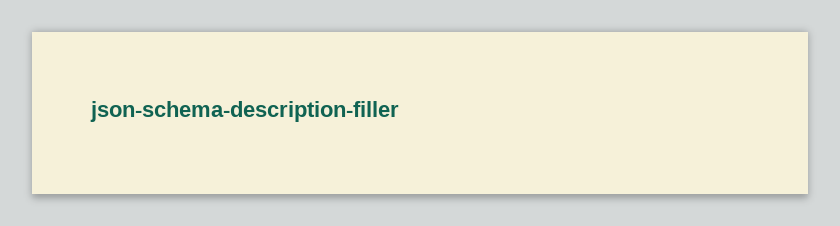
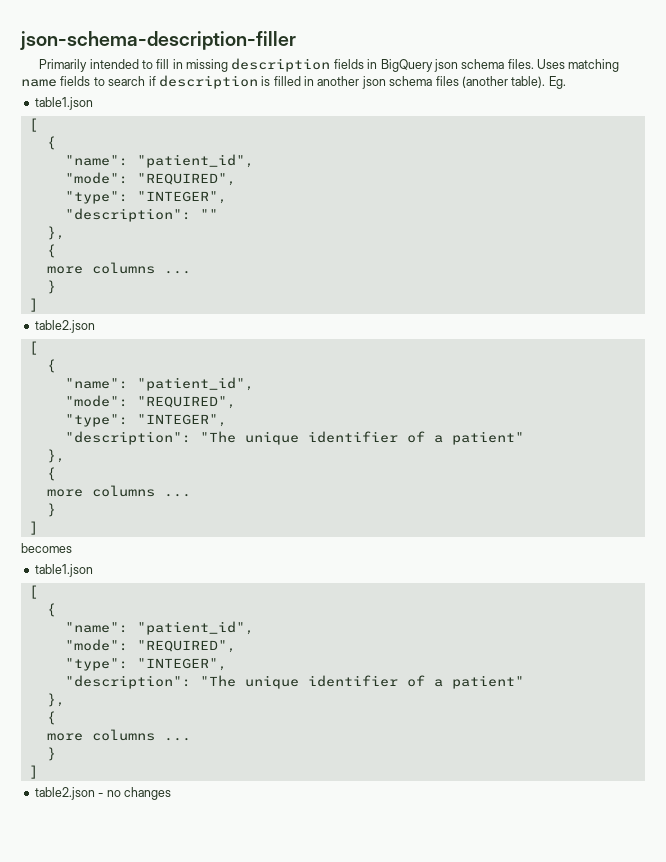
+ Primarily intended to fill in missing description fields in BigQuery json schema files. Uses matching name fields to search if description is filled in another json schema files (another table). Eg.
+ table1.json
+ [
+ {
+ "name": "patient_id",
+ "mode": "REQUIRED",
+ "type": "INTEGER",
+ "description": ""
+ },
+ {
+ more columns ...
+ }
+ ]
+ table2.json
+ [
+ {
+ "name": "patient_id",
+ "mode": "REQUIRED",
+ "type": "INTEGER",
+ "description": "The unique identifier of a patient"
+ },
+ {
+ more columns ...
+ }
+ ]
+ becomes
+ table1.json
+ [
+ {
+ "name": "patient_id",
+ "mode": "REQUIRED",
+ "type": "INTEGER",
+ "description": "The unique identifier of a patient"
+ },
+ {
+ more columns ...
+ }
+ ]
+ table2.json - no changes

